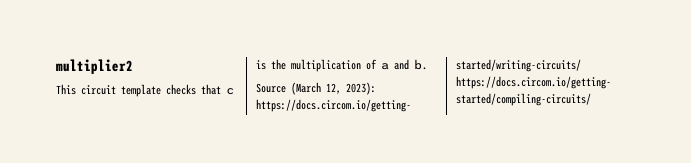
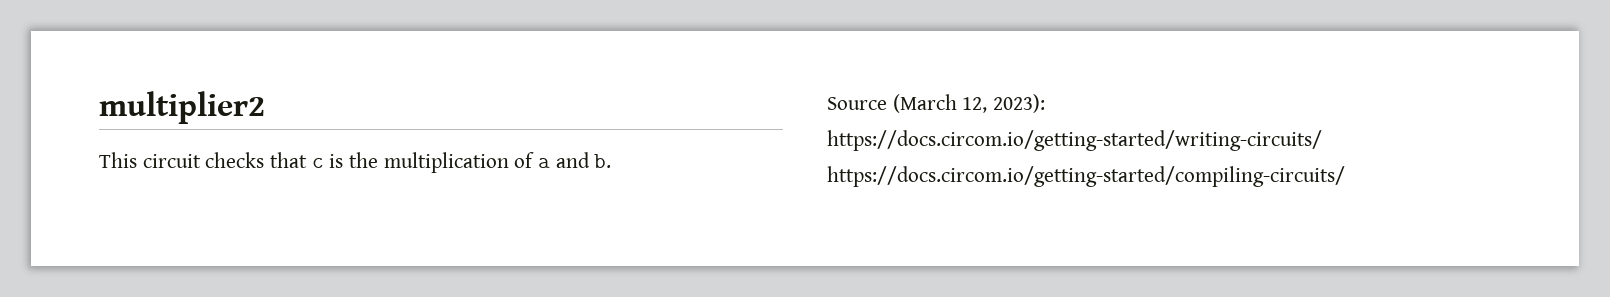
- This circuit template checks that c is the multiplication of a and b.
+ This circuit checks that c is the multiplication of a and b.

